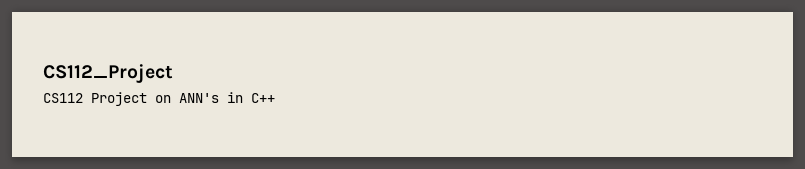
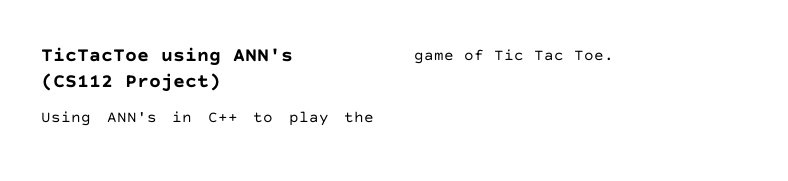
- CS112_Project
- CS112 Project on ANN's in C++
+ TicTacToe using ANN's (CS112 Project)
+ Using ANN's in C++ to play the game of Tic Tac Toe.

